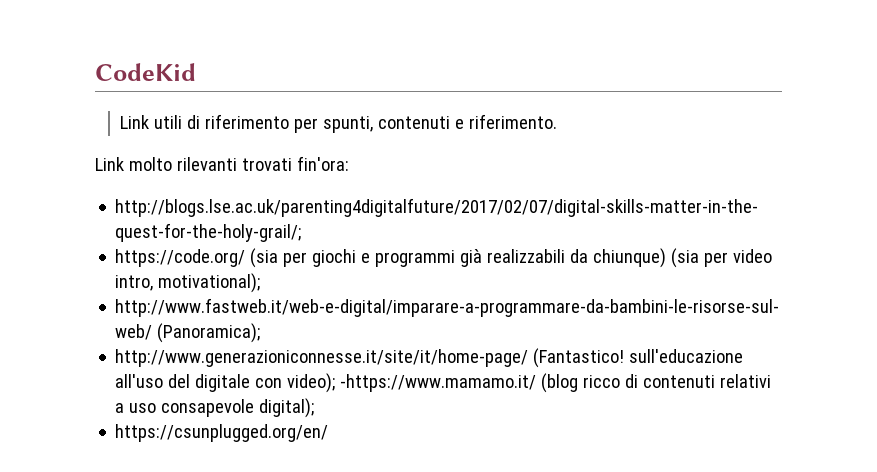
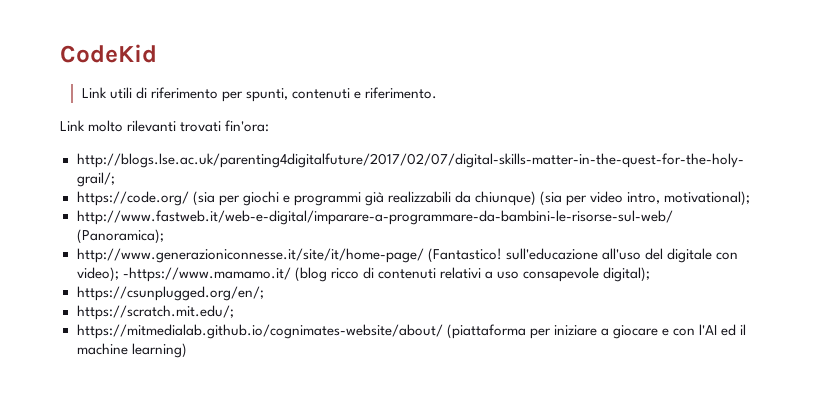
- https://csunplugged.org/en/
+ https://csunplugged.org/en/;
+ https://scratch.mit.edu/;
+ https://mitmedialab.github.io/cognimates-website/about/ (piattaforma per iniziare a giocare e con l'AI ed il machine learning)

